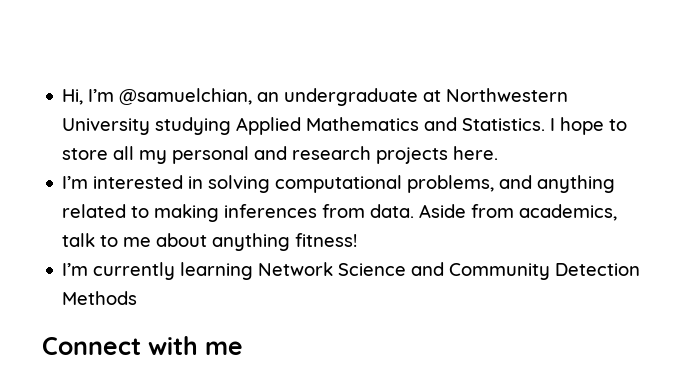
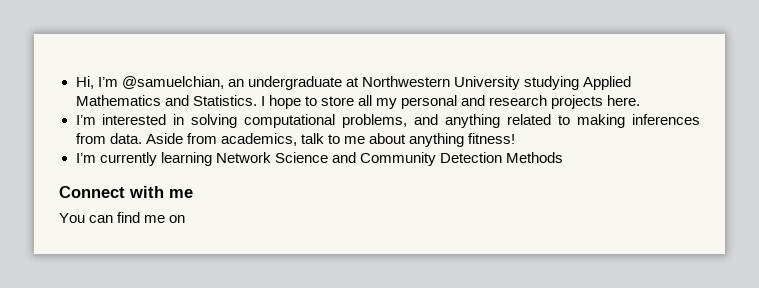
+ You can find me on

